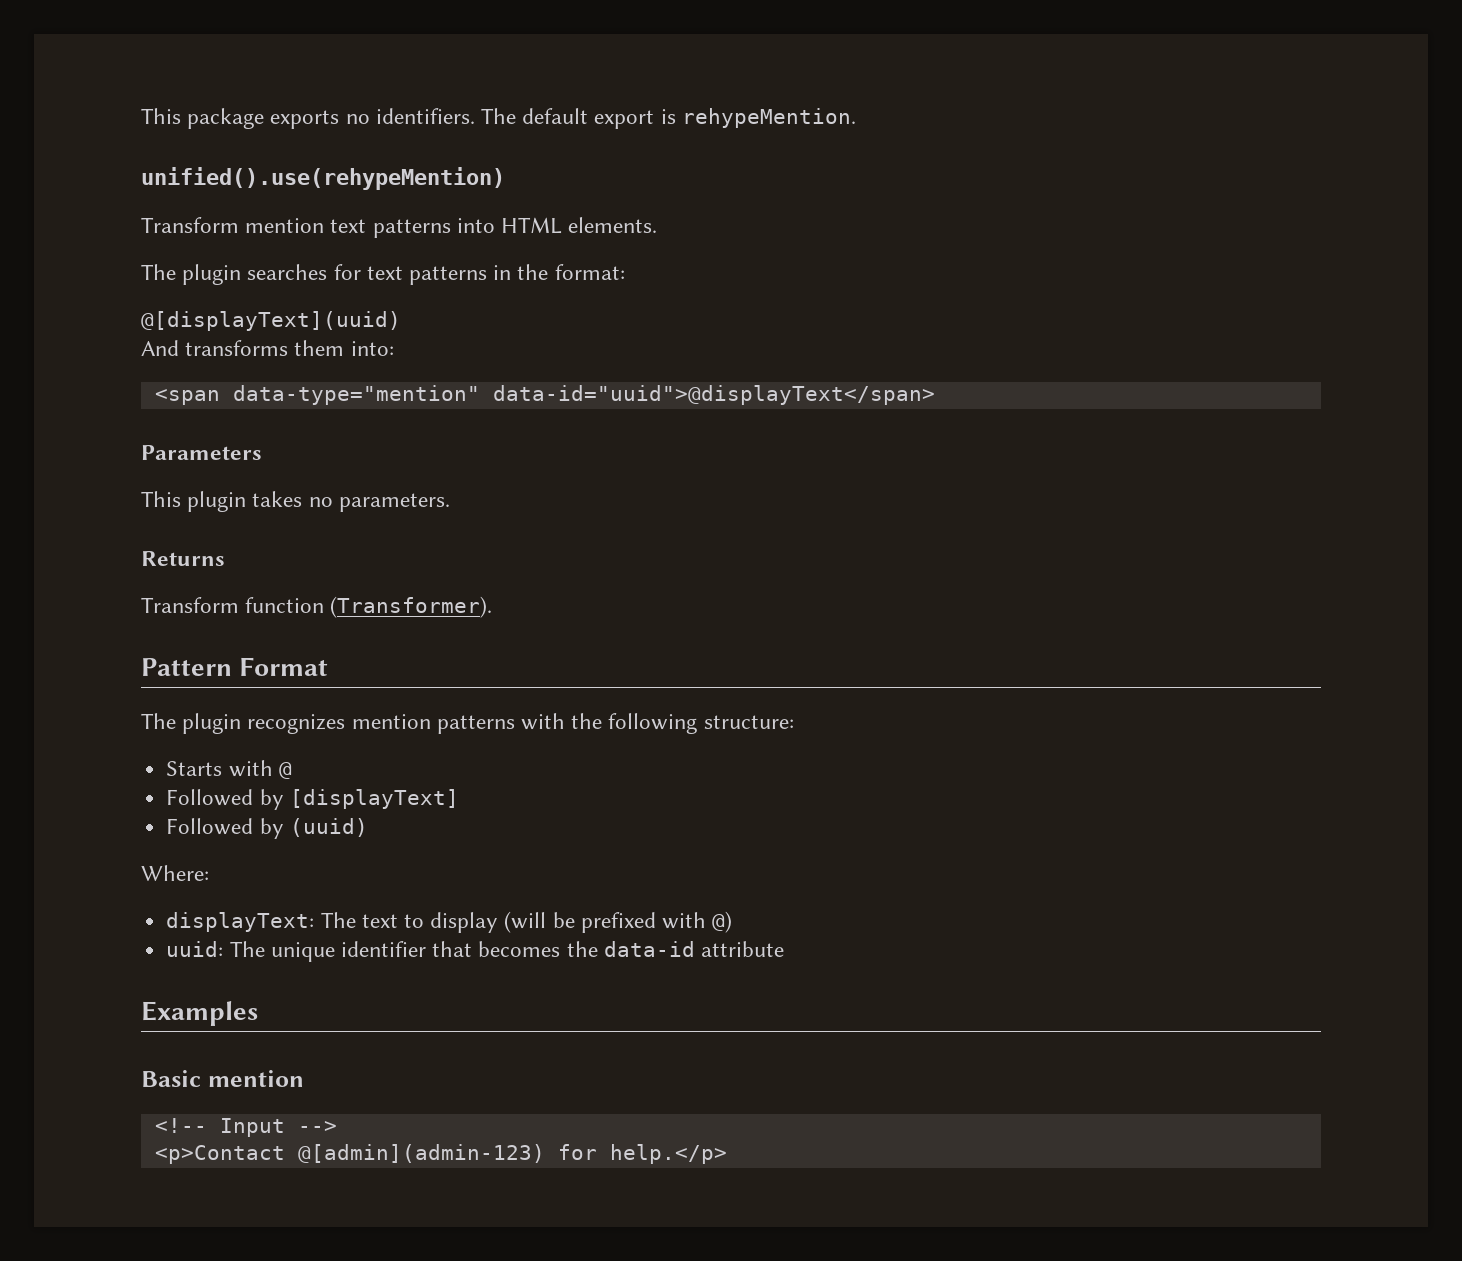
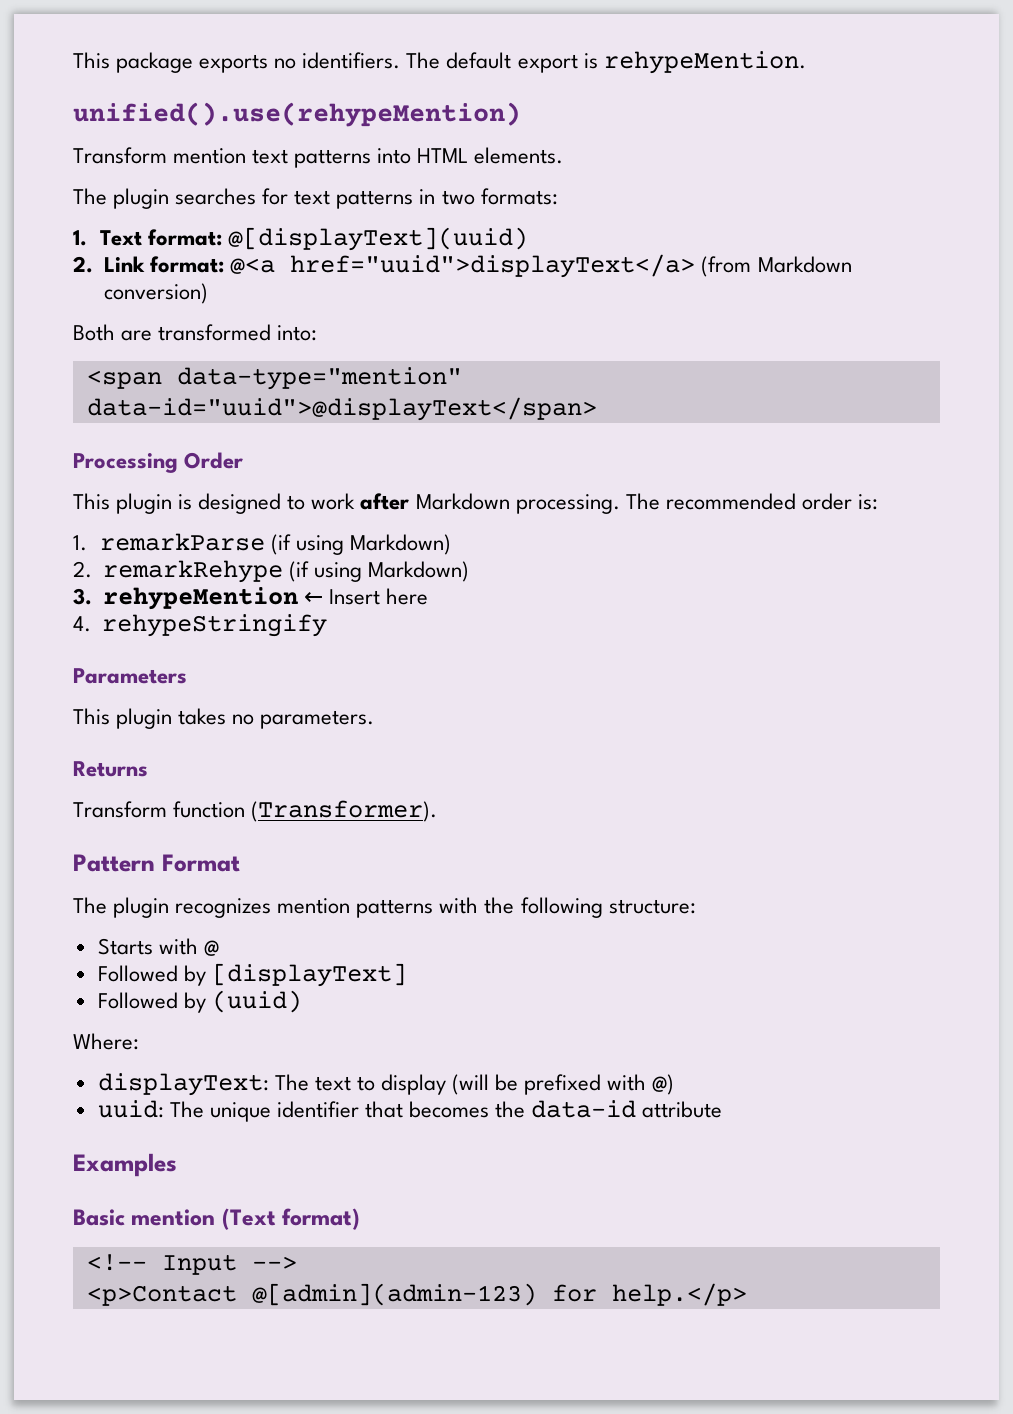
- The plugin searches for text patterns in the format:
- @[displayText](uuid)
+ The plugin searches for text patterns in two formats:
+ 1. Text format: @[displayText](uuid)
- And transforms them into:
+ 2. Link format: @<a href="uuid">displayText</a> (from Markdown conversion)
+ Both are transformed into:
  <span data-type="mention" data-id="uuid">@displayText</span>
+ Processing Order
+ This plugin is designed to work after Markdown processing. The recommended order is:
+ 1. remarkParse (if using Markdown)
+ 2. remarkRehype (if using Markdown)
+ 3. rehypeMention ← Insert here
+ 4. rehypeStringify
- Basic mention
+ Basic mention (Text format)

